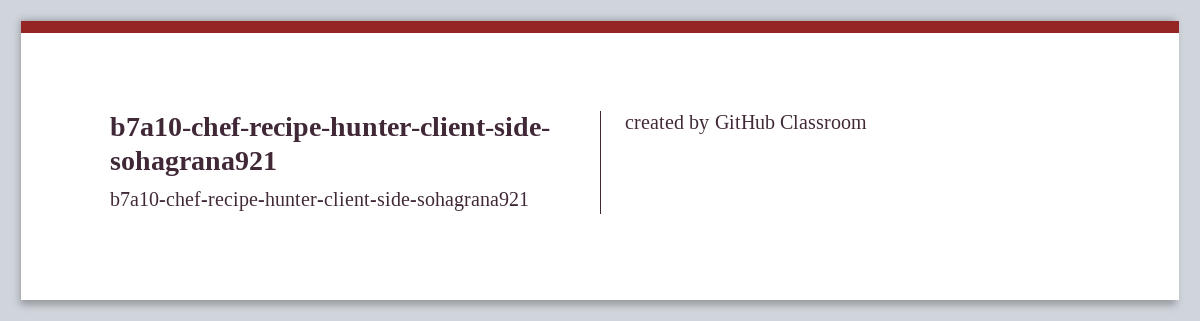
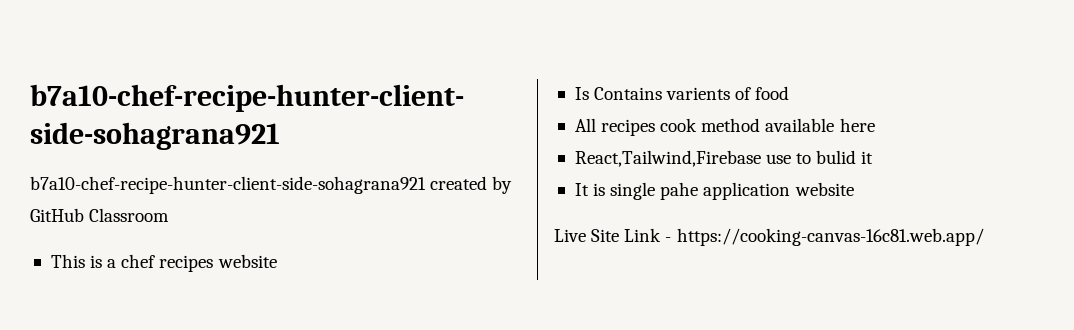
+ This is a chef recipes website
+ Is Contains varients of food
+ All recipes cook method available here
+ React,Tailwind,Firebase use to bulid it
+ It is single pahe application website
+ Live Site Link - https://cooking-canvas-16c81.web.app/

